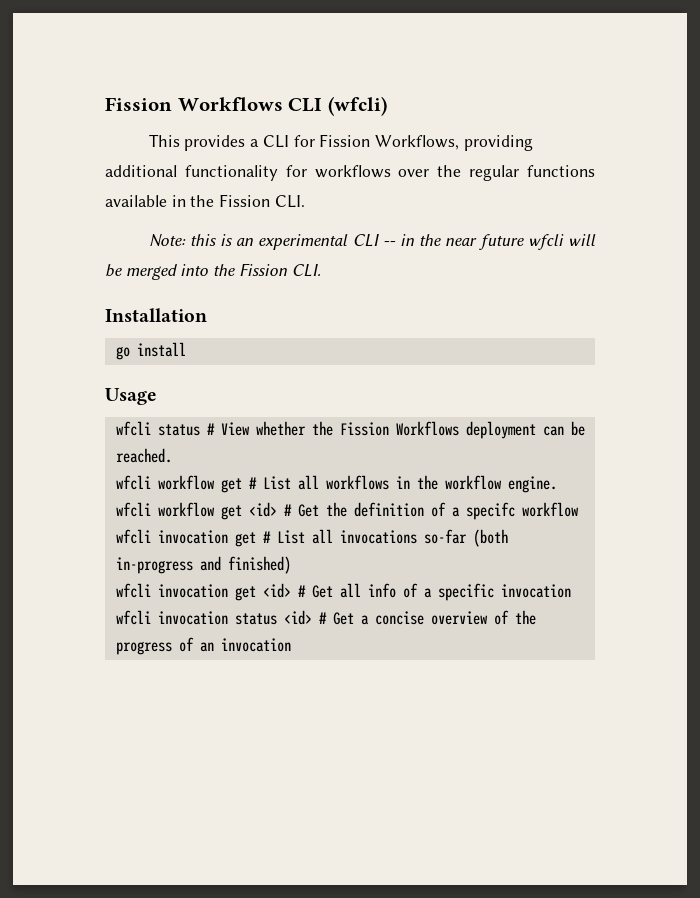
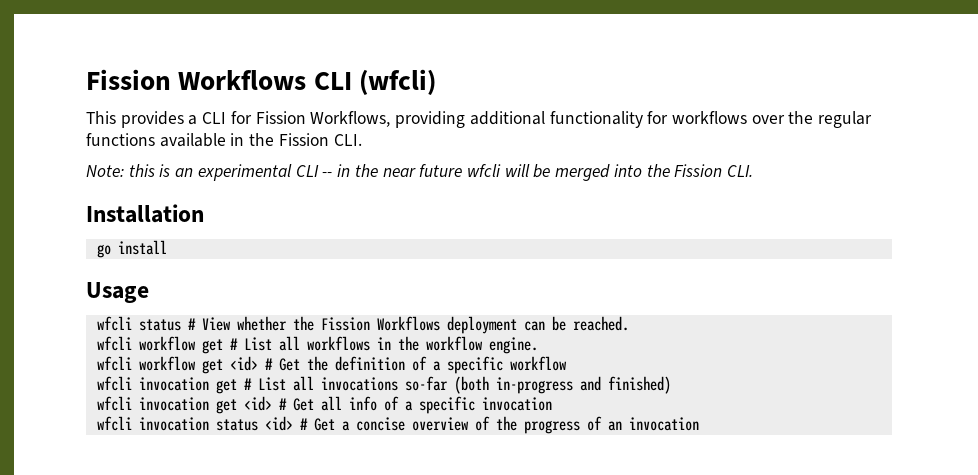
- wfcli workflow get <id> # Get the definition of a specifc workflow
+ wfcli workflow get <id> # Get the definition of a specific workflow

